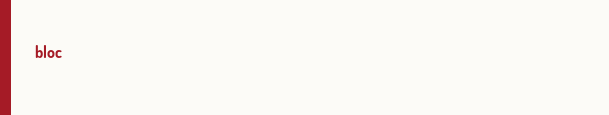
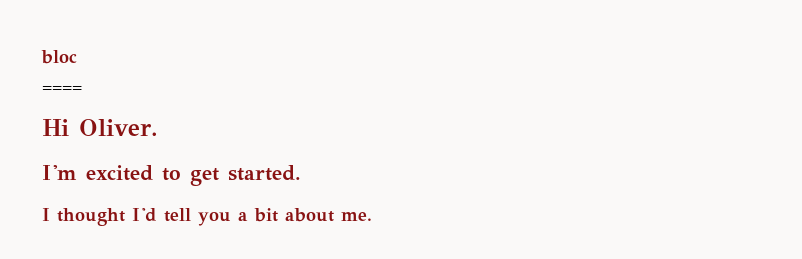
+ ====
+ Hi Oliver.
+ I'm excited to get started.
+ I thought I'd tell you a bit about me.

